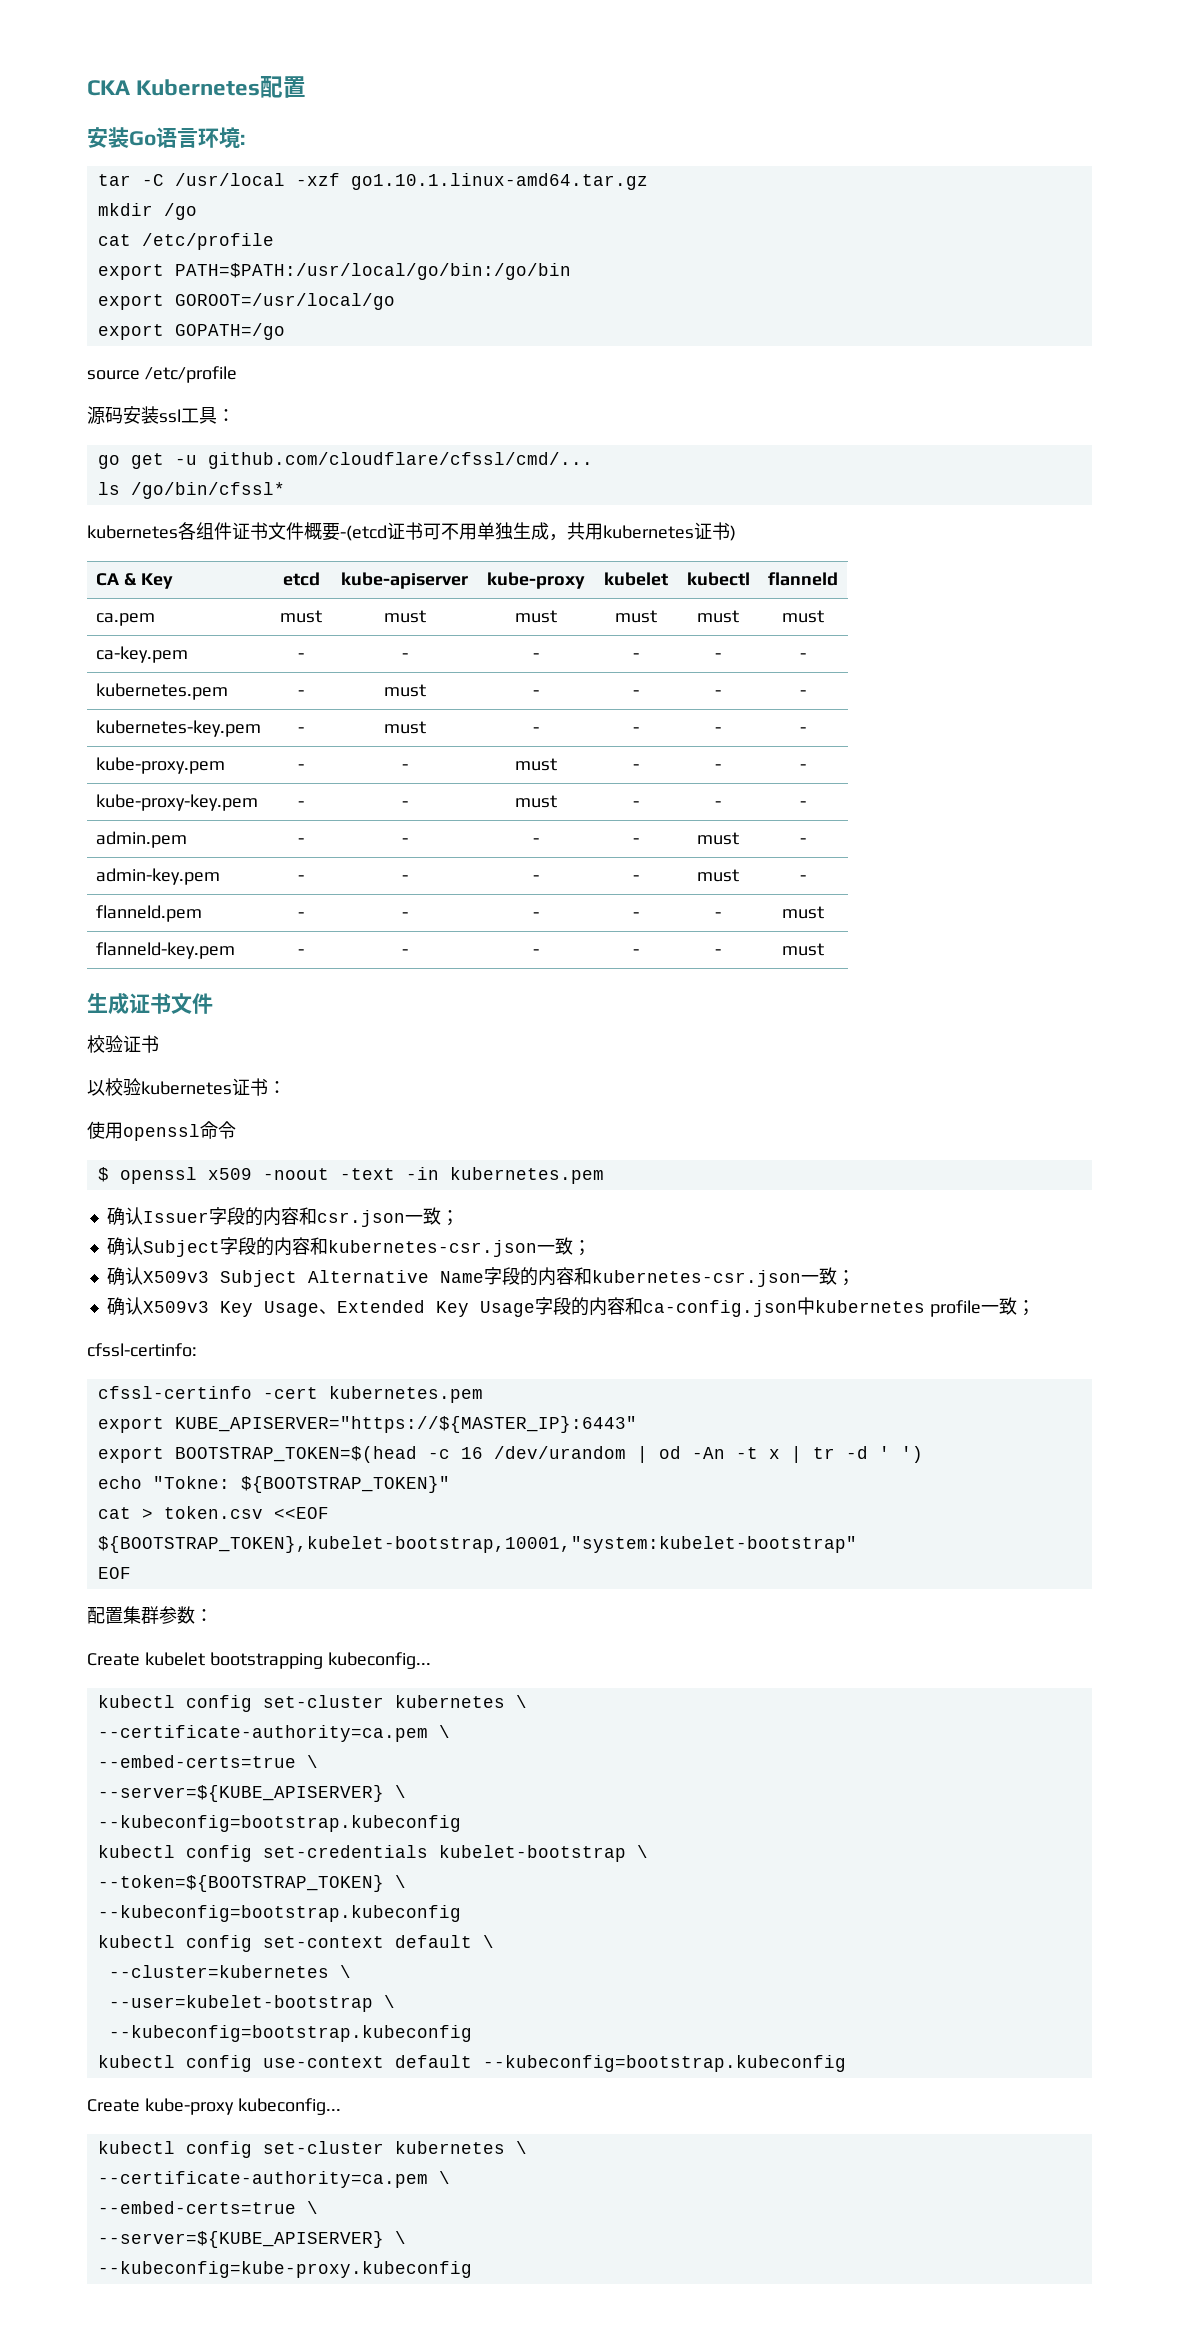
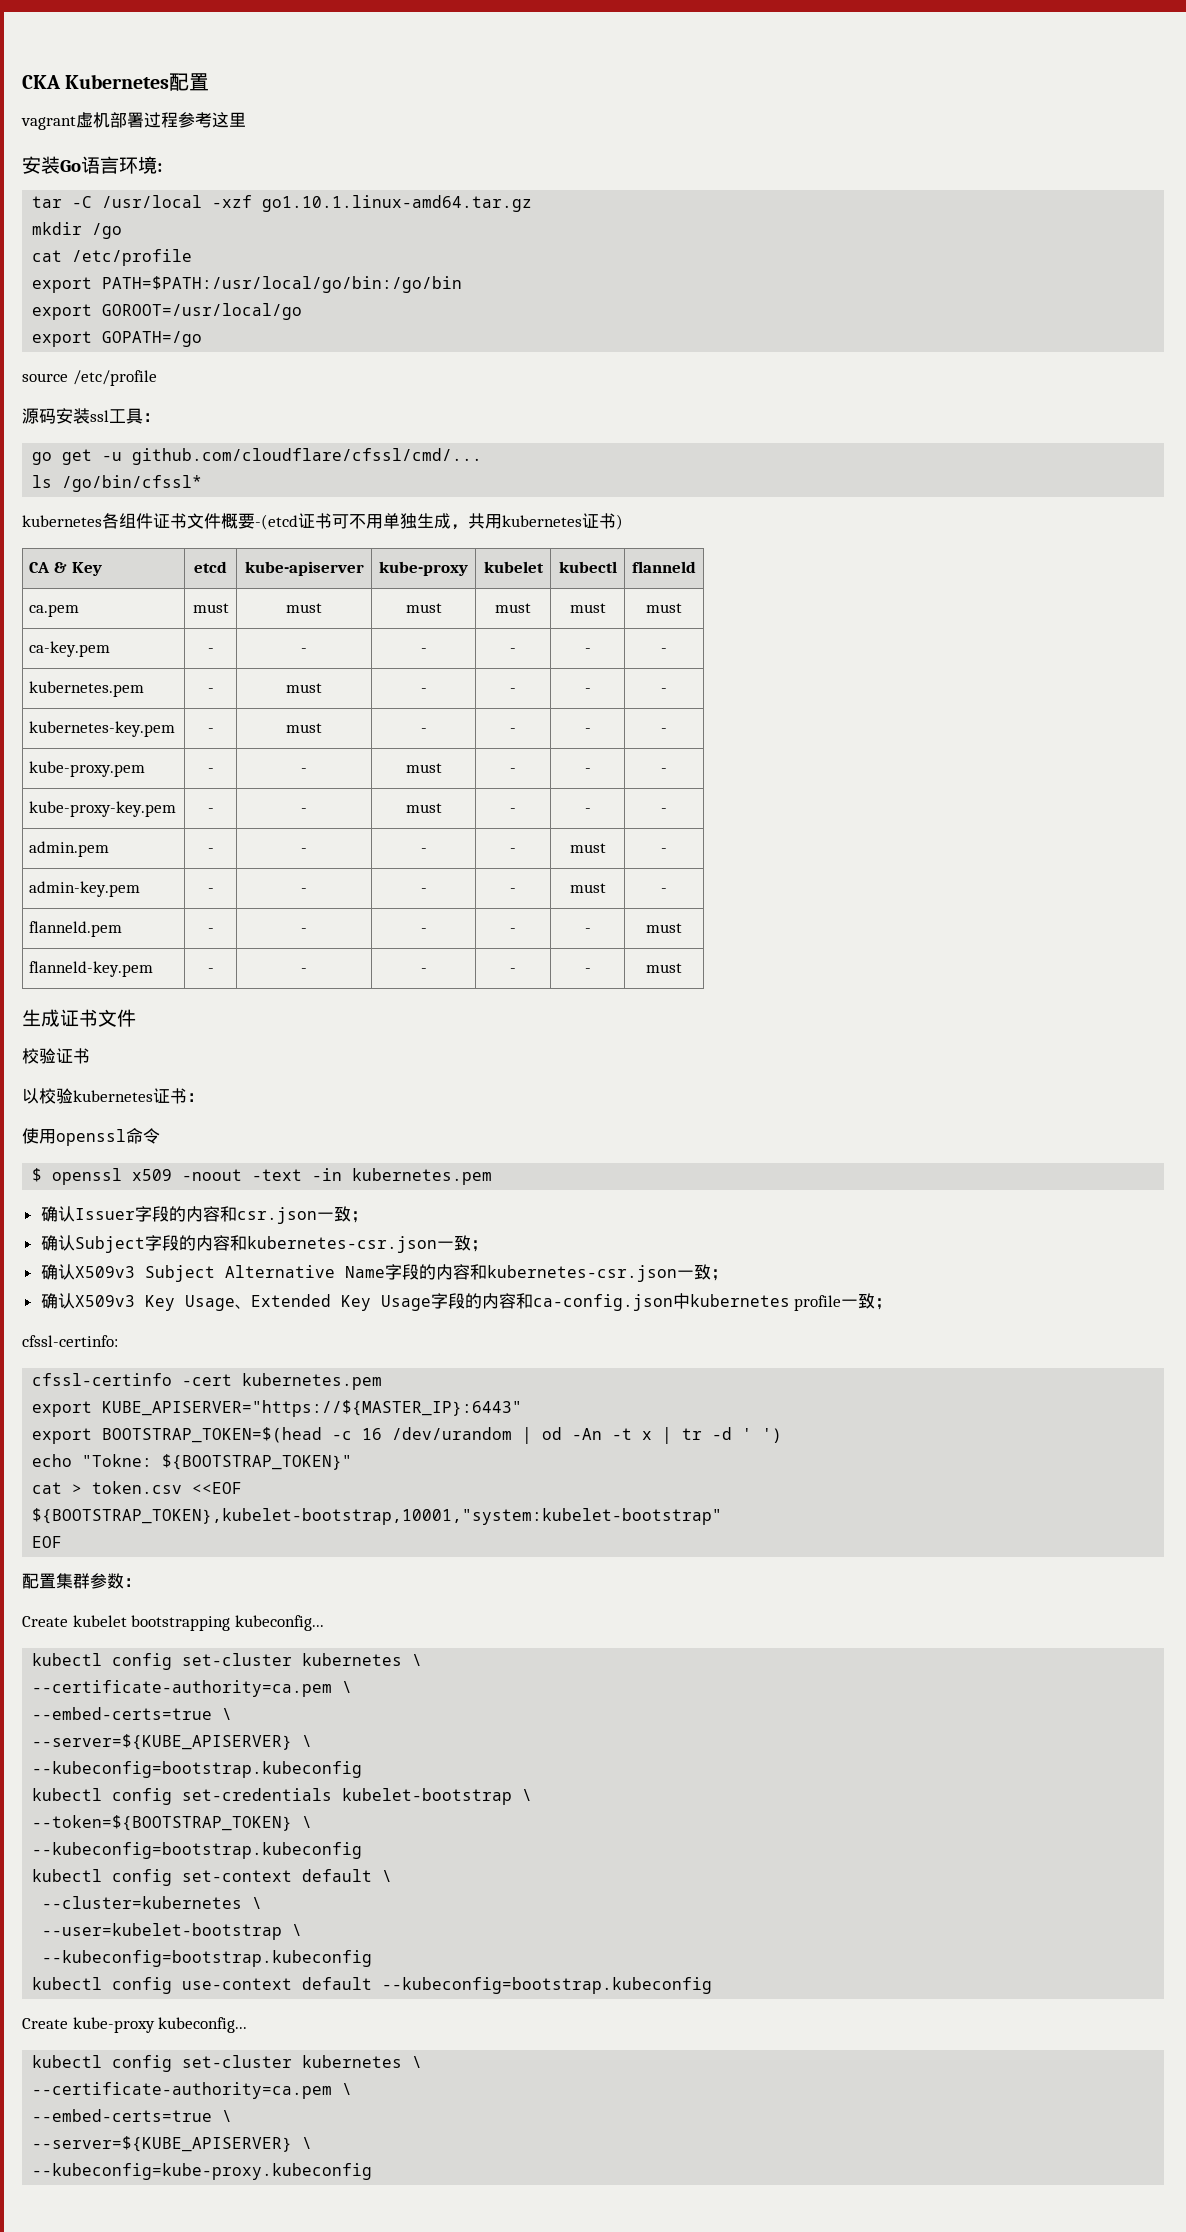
+ vagrant虚机部署过程参考这里

